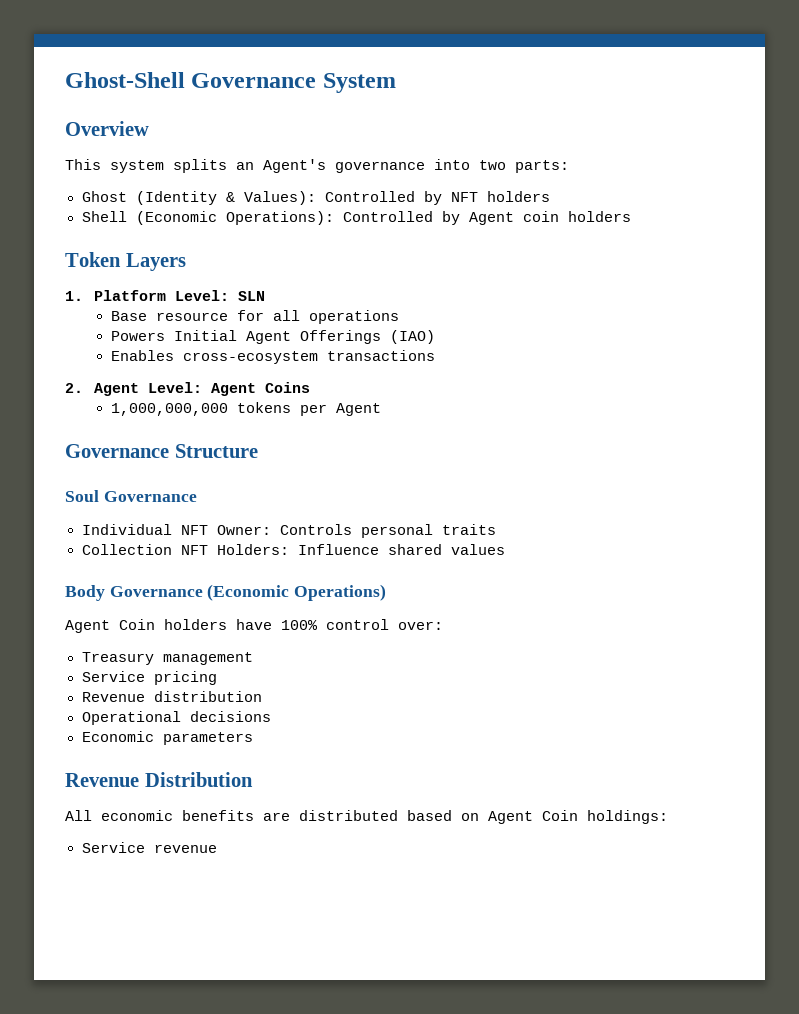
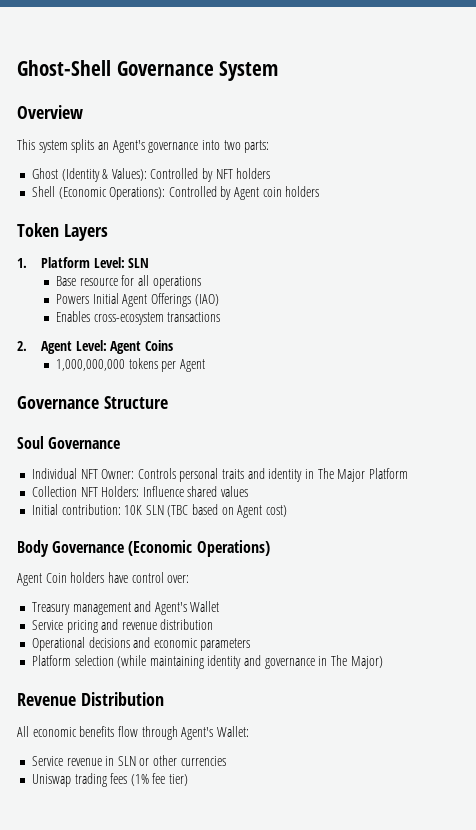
- Individual NFT Owner: Controls personal traits
+ Individual NFT Owner: Controls personal traits and identity in The Major Platform
+ Initial contribution: 10K SLN (TBC based on Agent cost)
- Agent Coin holders have 100% control over:
+ Agent Coin holders have control over:
- Treasury management
+ Treasury management and Agent's Wallet
- Service pricing
- Revenue distribution
+ Service pricing and revenue distribution
- Operational decisions
- Economic parameters
+ Operational decisions and economic parameters
+ Platform selection (while maintaining identity and governance in The Major)
- All economic benefits are distributed based on Agent Coin holdings:
- Service revenue
+ All economic benefits flow through Agent's Wallet:
+ Service revenue in SLN or other currencies
+ Uniswap trading fees (1% fee tier)

